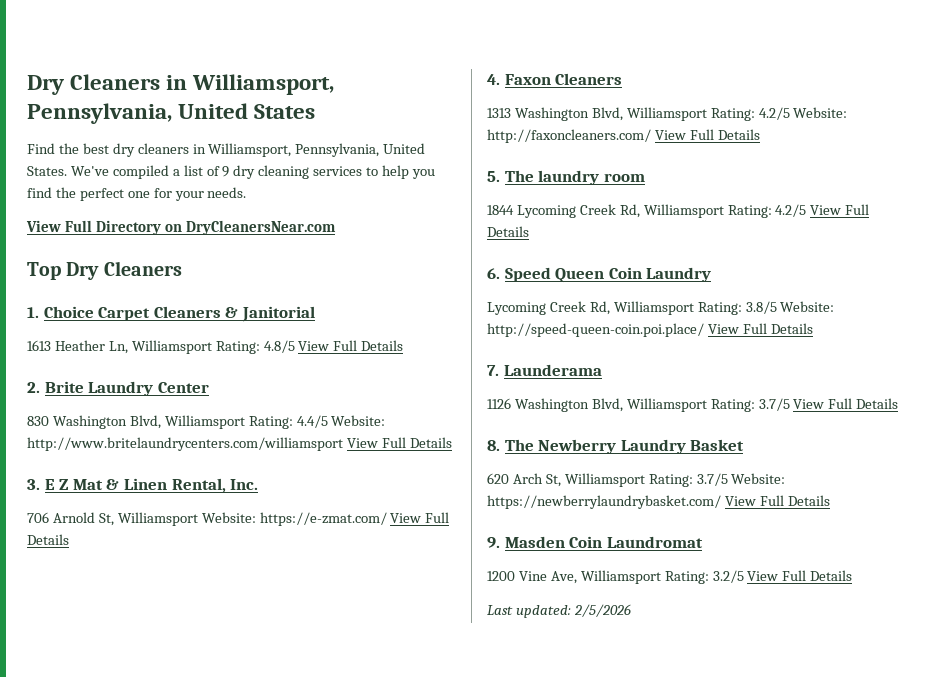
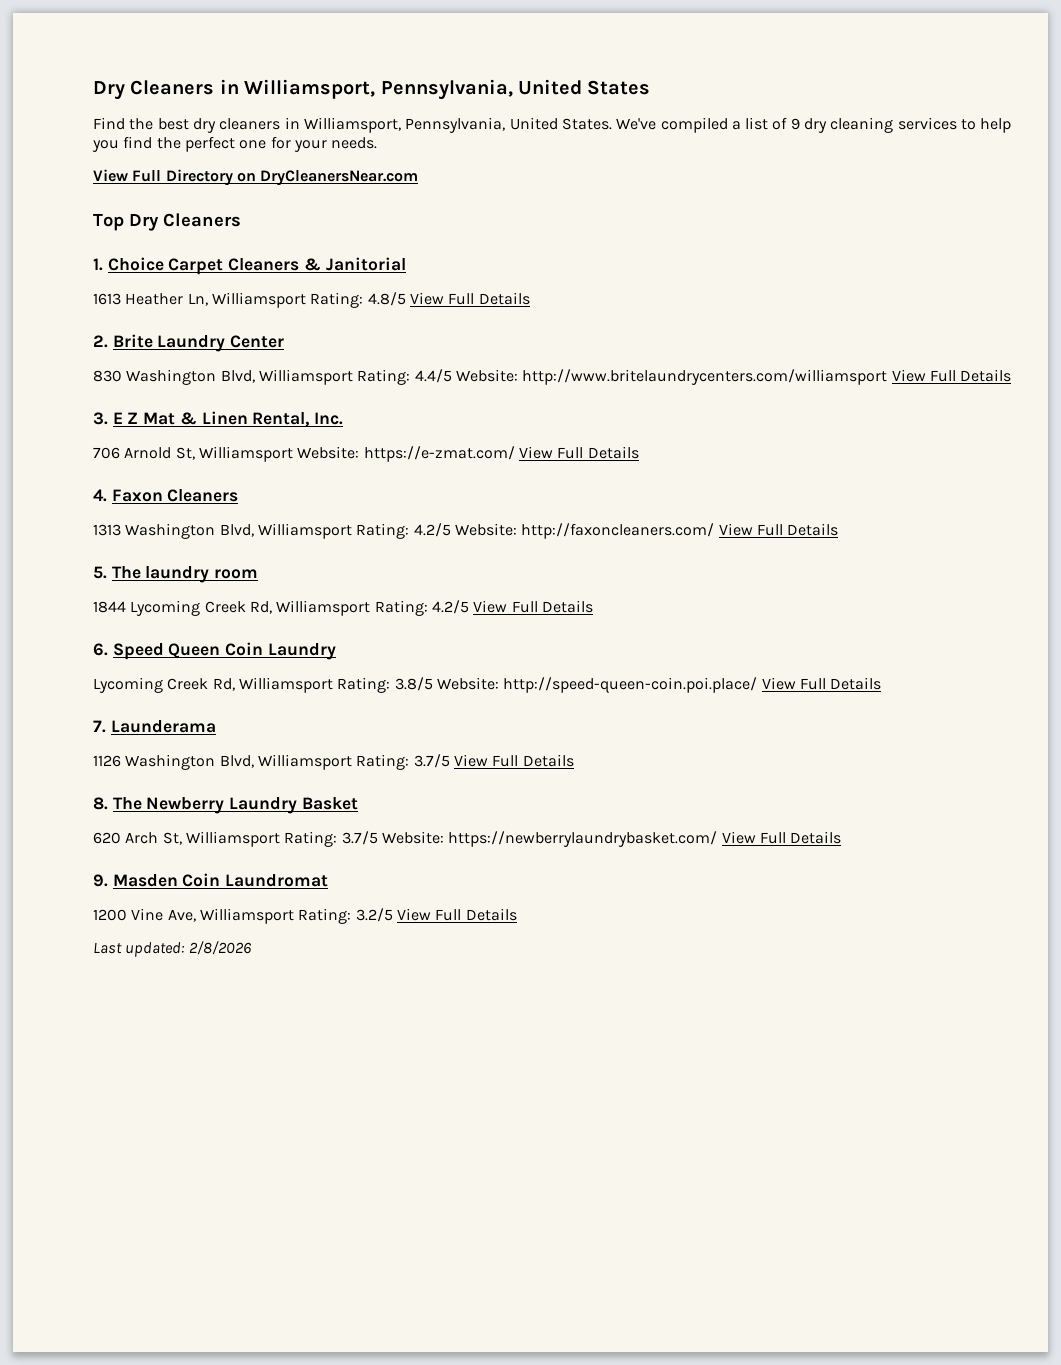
- Last updated: 2/5/2026
+ Last updated: 2/8/2026

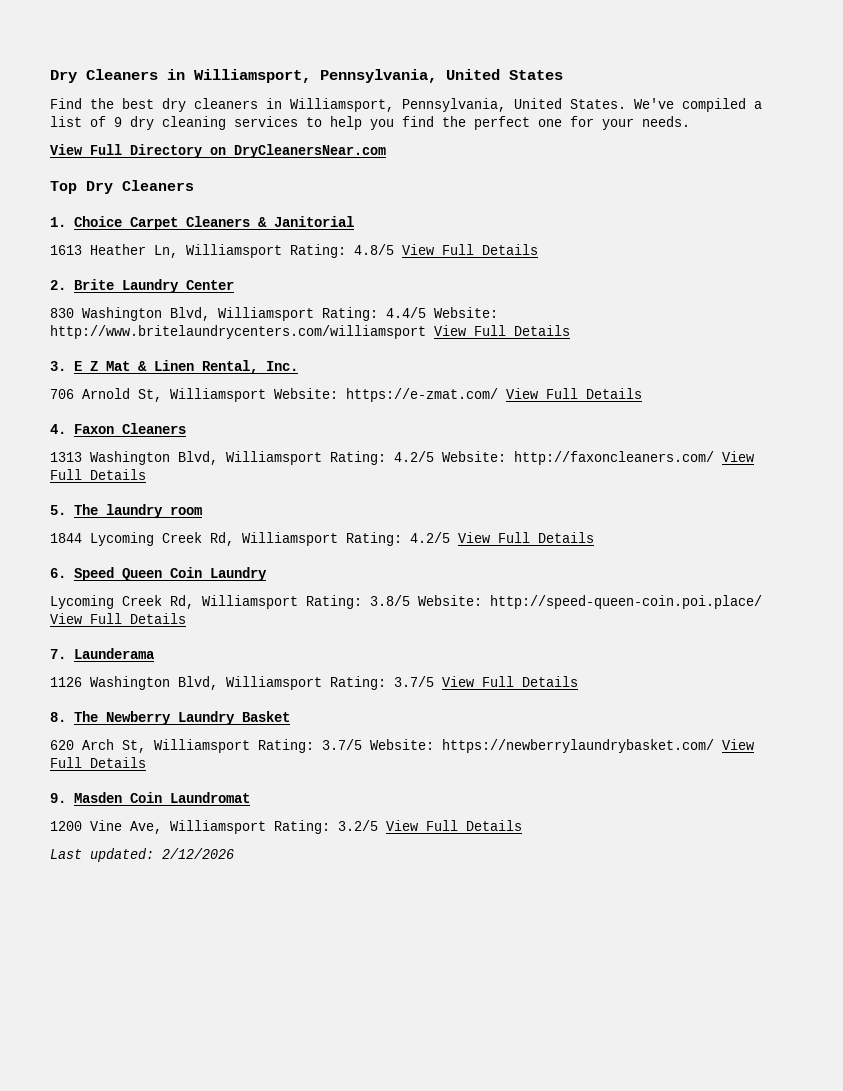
- Last updated: 2/8/2026
+ Last updated: 2/12/2026

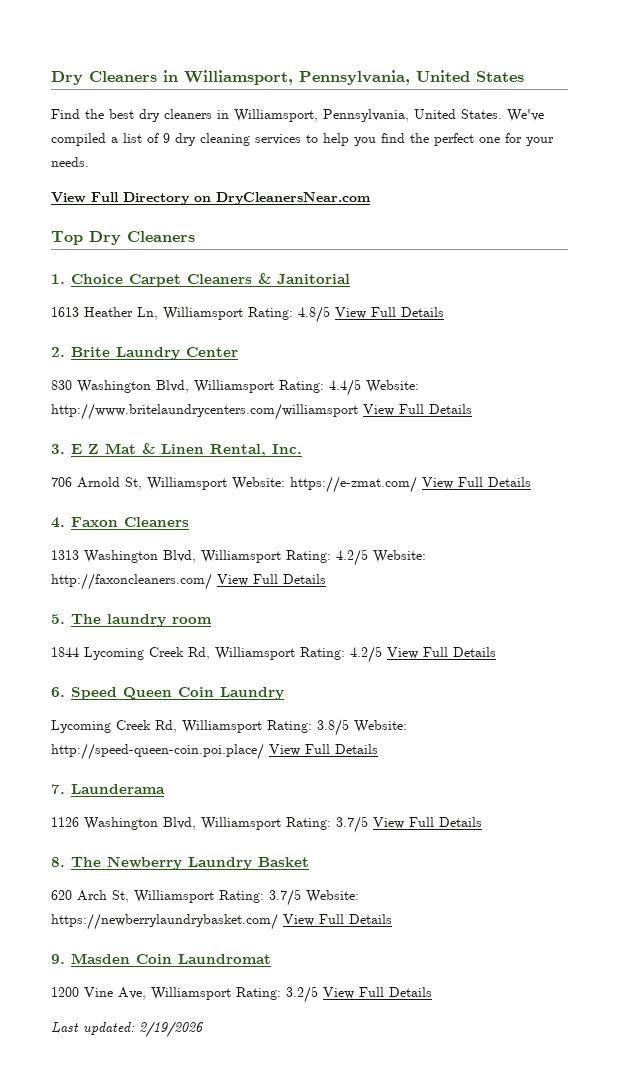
- Last updated: 2/12/2026
+ Last updated: 2/19/2026

